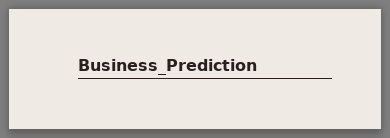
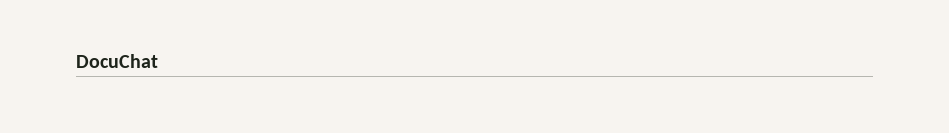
- Business_Prediction
+ DocuChat

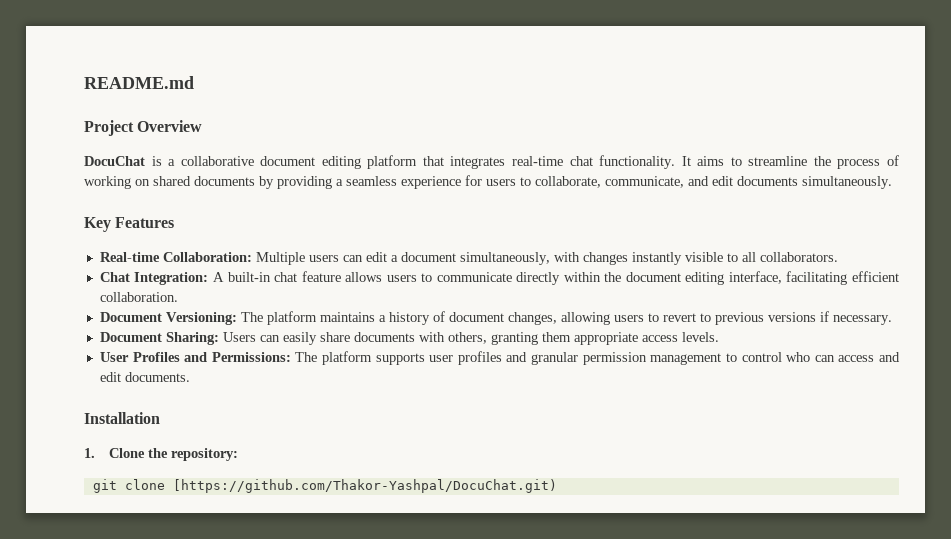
- DocuChat
+ README.md
+ Project Overview
+ DocuChat is a collaborative document editing platform that integrates real-time chat functionality. It aims to streamline the process of working on shared documents by providing a seamless experience for users to collaborate, communicate, and edit documents simultaneously.
+ Key Features
+ Real-time Collaboration: Multiple users can edit a document simultaneously, with changes instantly visible to all collaborators.
+ Chat Integration: A built-in chat feature allows users to communicate directly within the document editing interface, facilitating efficient collaboration.
+ Document Versioning: The platform maintains a history of document changes, allowing users to revert to previous versions if necessary.
+ Document Sharing: Users can easily share documents with others, granting them appropriate access levels.
+ User Profiles and Permissions: The platform supports user profiles and granular permission management to control who can access and edit documents.
+ Installation
+ 1. Clone the repository:
+ git clone [https://github.com/Thakor-Yashpal/DocuChat.git)

